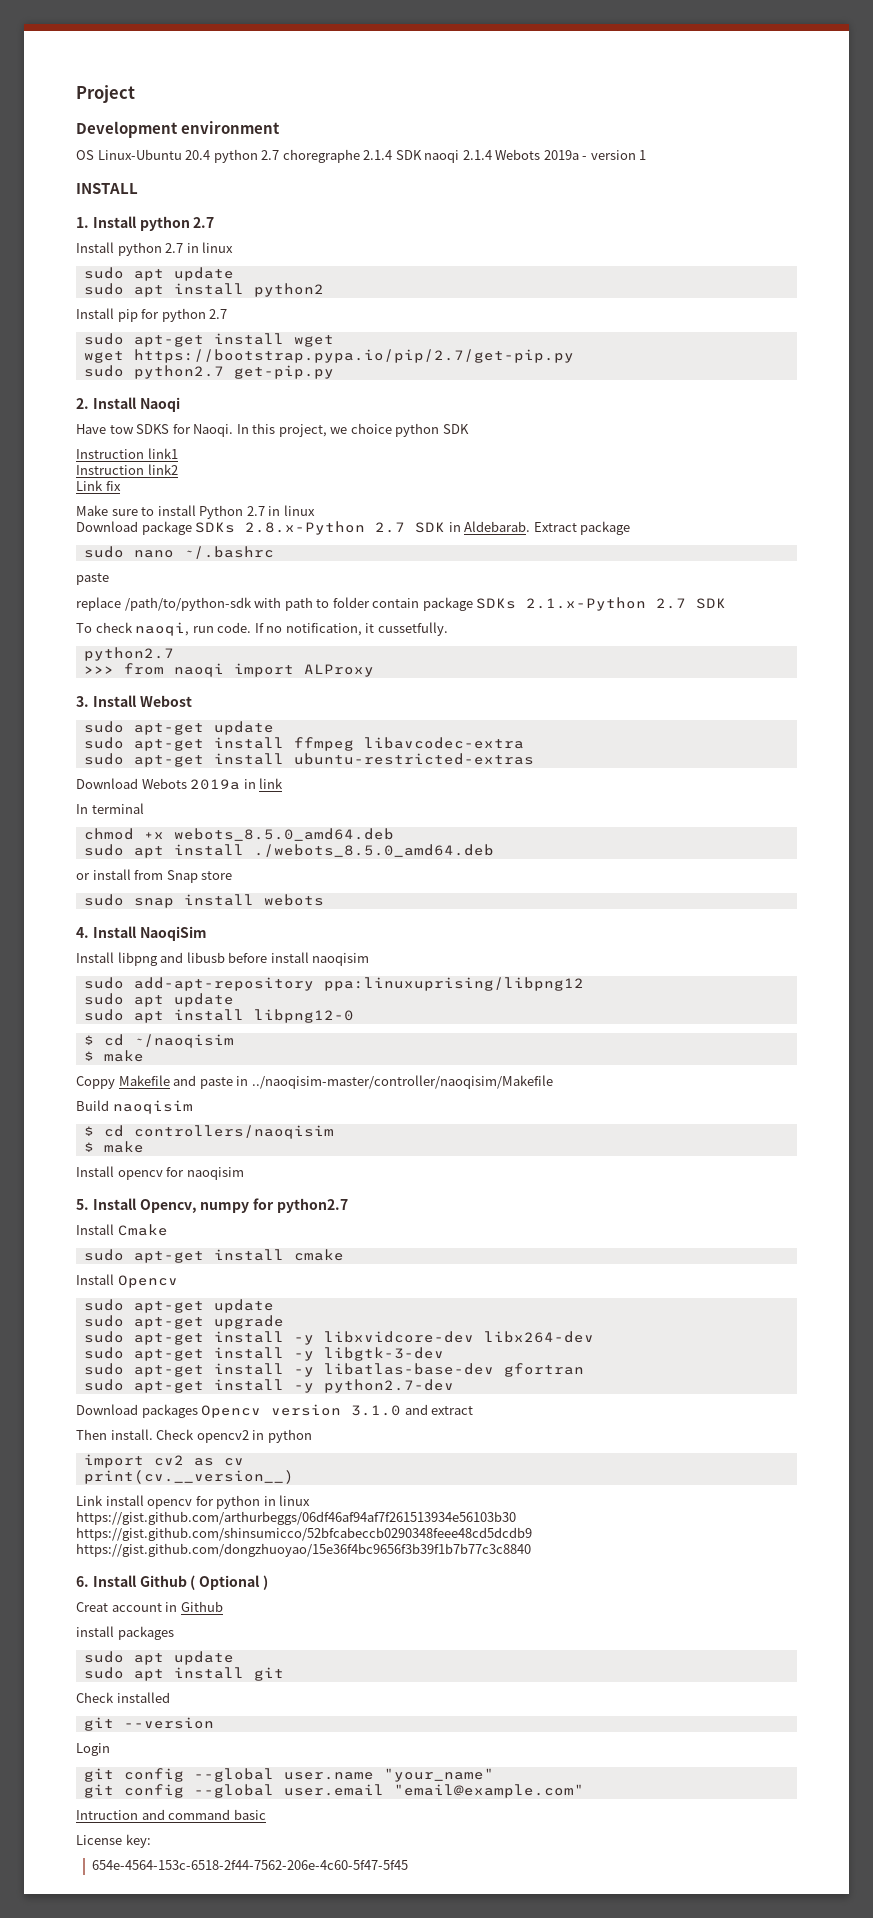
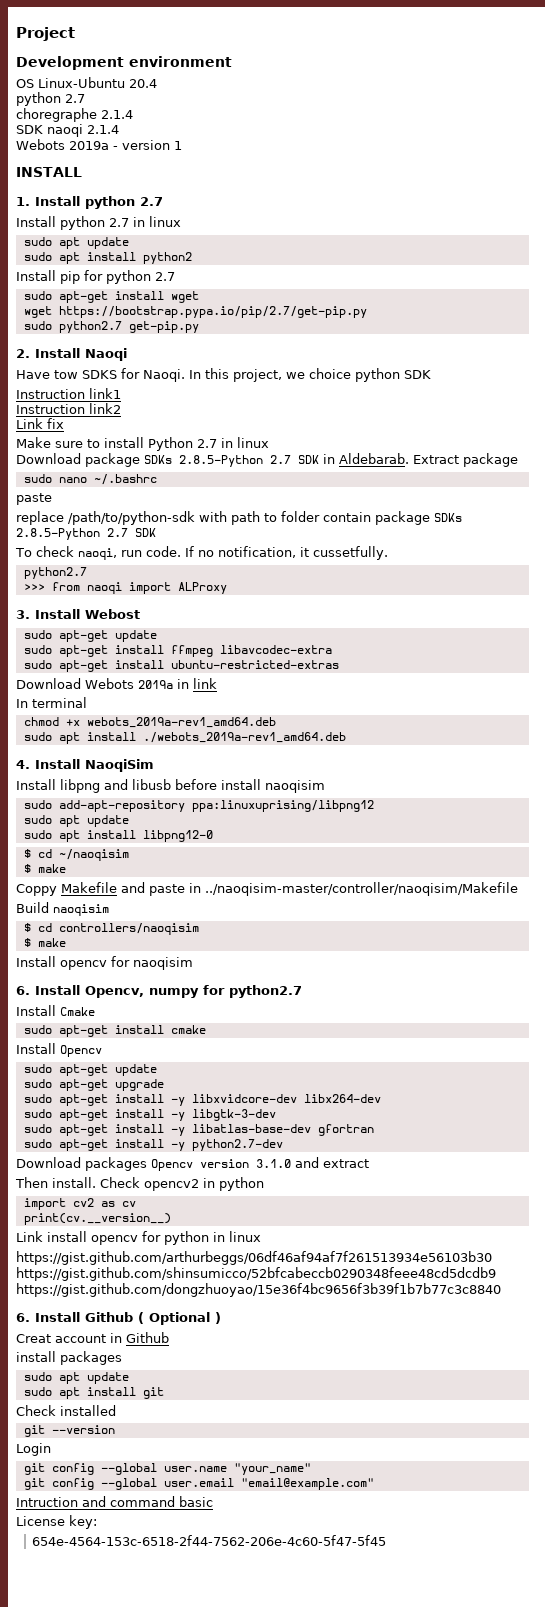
- OS Linux-Ubuntu 20.4 python 2.7 choregraphe 2.1.4 SDK naoqi 2.1.4 Webots 2019a - version 1
+ OS Linux-Ubuntu 20.4
+ python 2.7
+ choregraphe 2.1.4
+ SDK naoqi 2.1.4
+ Webots 2019a - version 1
- Download package SDKs 2.8.x-Python 2.7 SDK in Aldebarab.
+ Download package SDKs 2.8.5-Python 2.7 SDK in Aldebarab.
- replace /path/to/python-sdk with path to folder contain package SDKs 2.1.x-Python 2.7 SDK
+ replace /path/to/python-sdk with path to folder contain package SDKs 2.8.5-Python 2.7 SDK
- chmod +x webots_8.5.0_amd64.deb
- sudo apt install ./webots_8.5.0_amd64.deb
- or install from Snap store
- sudo snap install webots
+ chmod +x webots_2019a-rev1_amd64.deb
+ sudo apt install ./webots_2019a-rev1_amd64.deb
- 5. Install Opencv, numpy for python2.7
+ 6. Install Opencv, numpy for python2.7

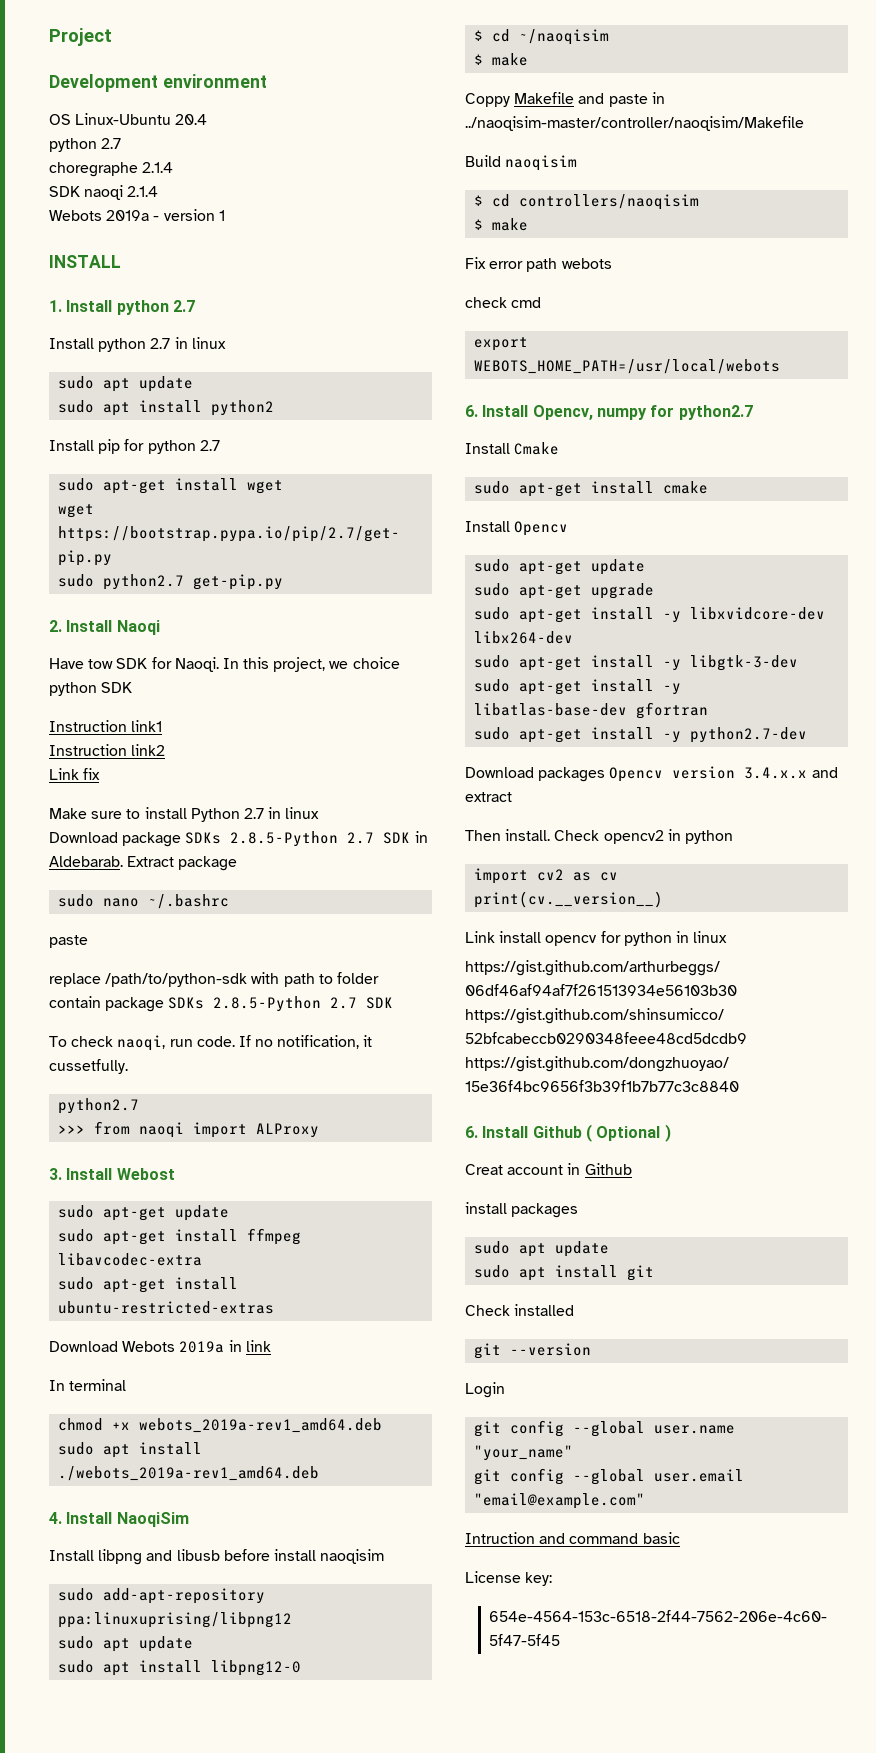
- Have tow SDKS for Naoqi.
+ Have tow SDK for Naoqi.
- Install opencv for naoqisim
+ Fix error path webots
+ check cmd
+ export WEBOTS_HOME_PATH=/usr/local/webots
- Download packages Opencv version 3.1.0 and extract
+ Download packages Opencv version 3.4.x.x and extract

